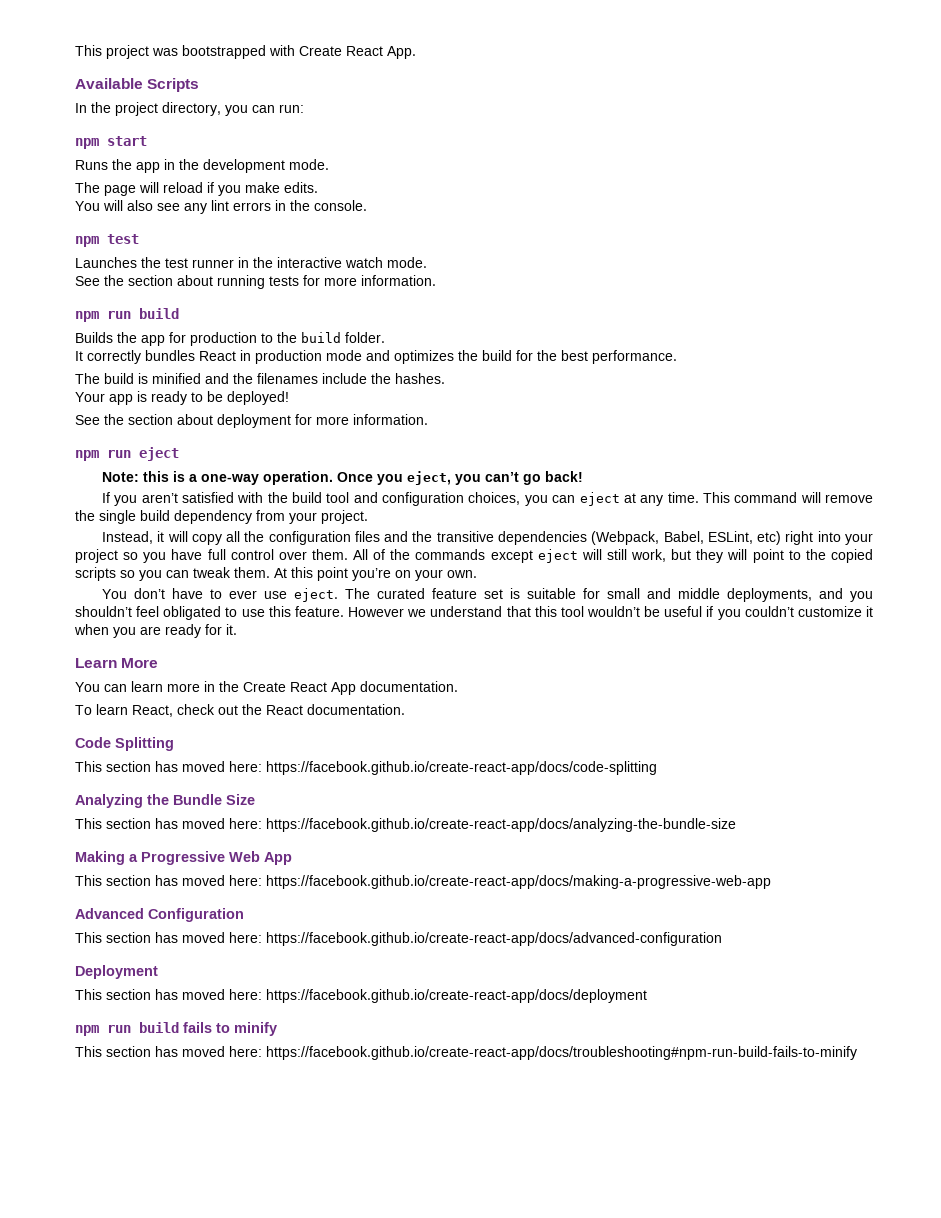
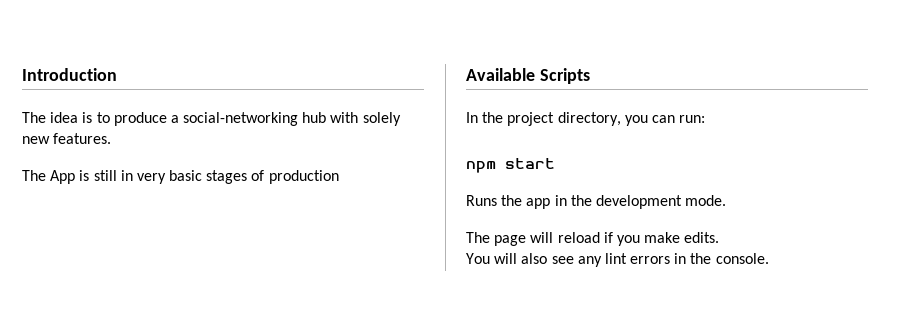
- This project was bootstrapped with Create React App.
+ Introduction
+ The idea is to produce a social-networking hub with solely new features.
+ The App is still in very basic stages of production
- npm test
- Launches the test runner in the interactive watch mode.
- See the section about running tests for more information.
- npm run build
- Builds the app for production to the build folder.
- It correctly bundles React in production mode and optimizes the build for the best performance.
- The build is minified and the filenames include the hashes.
- Your app is ready to be deployed!
- See the section about deployment for more information.
- npm run eject
- Note: this is a one-way operation. Once you eject, you can’t go back!
- If you aren’t satisfied with the build tool and configuration choices, you can eject at any time. This command will remove the single build dependency from your project.
- Instead, it will copy all the configuration files and the transitive dependencies (Webpack, Babel, ESLint, etc) right into your project so you have full control over them. All of the commands except eject will still work, but they will point to the copied scripts so you can tweak them. At this point you’re on your own.
- You don’t have to ever use eject. The curated feature set is suitable for small and middle deployments, and you shouldn’t feel obligated to use this feature. However we understand that this tool wouldn’t be useful if you couldn’t customize it when you are ready for it.
- Learn More
- You can learn more in the Create React App documentation.
- To learn React, check out the React documentation.
- Code Splitting
- This section has moved here: https://facebook.github.io/create-react-app/docs/code-splitting
- Analyzing the Bundle Size
- This section has moved here: https://facebook.github.io/create-react-app/docs/analyzing-the-bundle-size
- Making a Progressive Web App
- This section has moved here: https://facebook.github.io/create-react-app/docs/making-a-progressive-web-app
- Advanced Configuration
- This section has moved here: https://facebook.github.io/create-react-app/docs/advanced-configuration
- Deployment
- This section has moved here: https://facebook.github.io/create-react-app/docs/deployment
- npm run build fails to minify
- This section has moved here: https://facebook.github.io/create-react-app/docs/troubleshooting#npm-run-build-fails-to-minify

